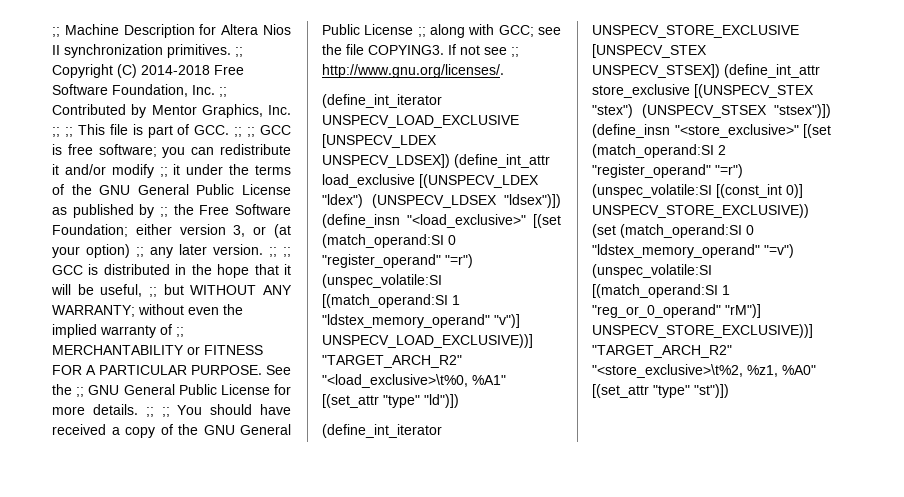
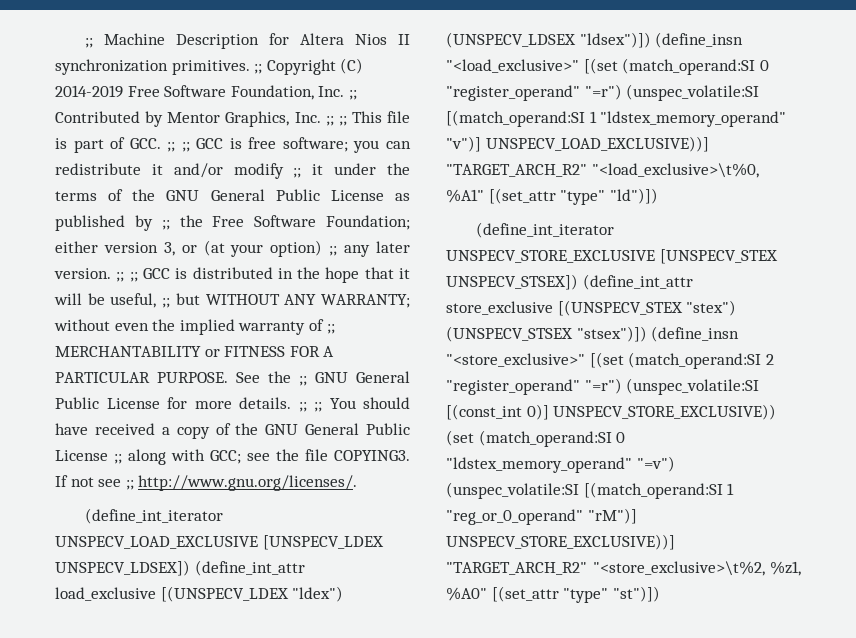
- Copyright (C) 2014-2018 Free Software Foundation, Inc. ;;
+ Copyright (C) 2014-2019 Free Software Foundation, Inc. ;;

